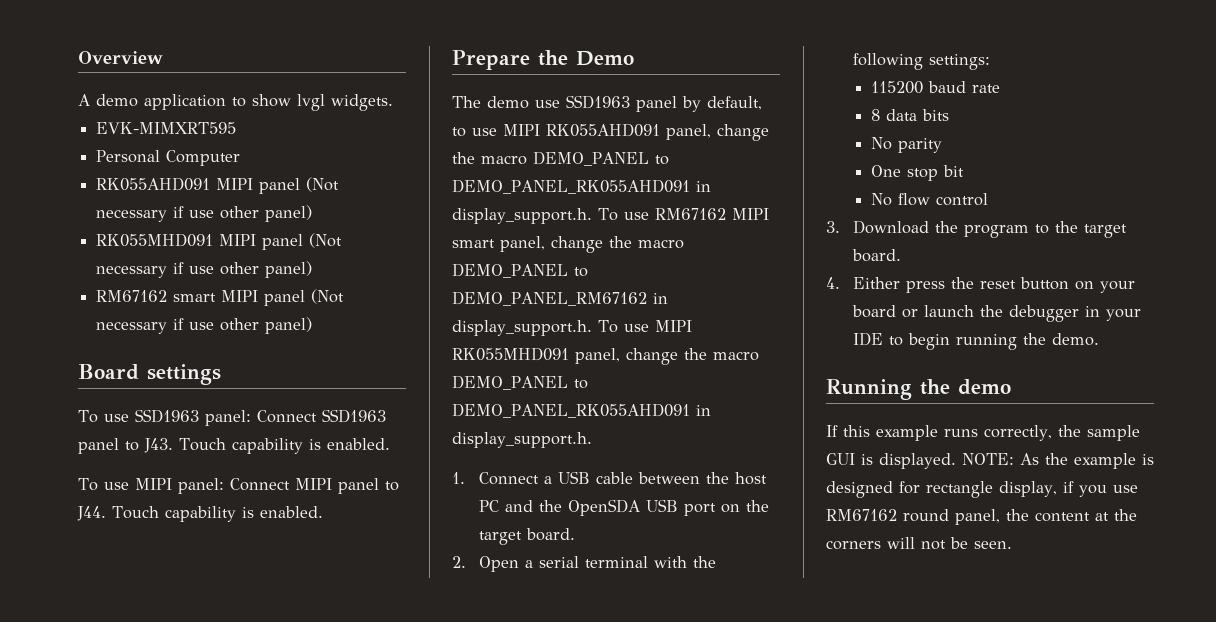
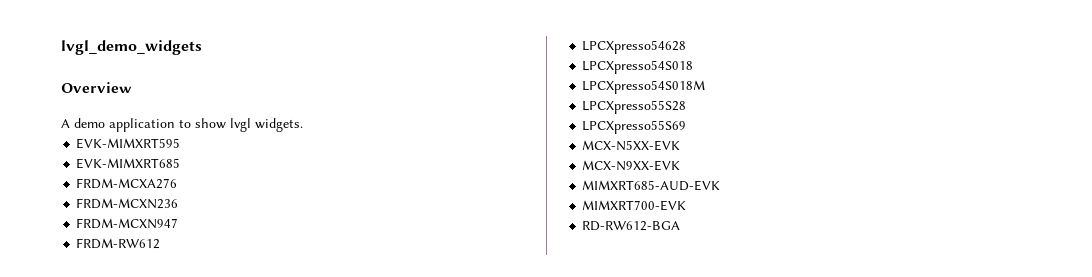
+ lvgl_demo_widgets
- Personal Computer
- RK055AHD091 MIPI panel (Not necessary if use other panel)
- RK055MHD091 MIPI panel (Not necessary if use other panel)
- RM67162 smart MIPI panel (Not necessary if use other panel)
- Board settings
- To use SSD1963 panel: Connect SSD1963 panel to J43. Touch capability is enabled.
- To use MIPI panel: Connect MIPI panel to J44. Touch capability is enabled.
- Prepare the Demo
- The demo use SSD1963 panel by default, to use MIPI RK055AHD091 panel, change the macro DEMO_PANEL to DEMO_PANEL_RK055AHD091 in display_support.h. To use RM67162 MIPI smart panel, change the macro DEMO_PANEL to DEMO_PANEL_RM67162 in display_support.h. To use MIPI RK055MHD091 panel, change the macro DEMO_PANEL to DEMO_PANEL_RK055AHD091 in display_support.h.
- 1. Connect a USB cable between the host PC and the OpenSDA USB port on the target board.
- 2. Open a serial terminal with the following settings:
- 115200 baud rate
- 8 data bits
- No parity
- One stop bit
- No flow control
- 3. Download the program to the target board.
- 4. Either press the reset button on your board or launch the debugger in your IDE to begin running the demo.
- Running the demo
- If this example runs correctly, the sample GUI is displayed. NOTE: As the example is designed for rectangle display, if you use RM67162 round panel, the content at the corners will not be seen.
+ EVK-MIMXRT685
+ FRDM-MCXA276
+ FRDM-MCXN236
+ FRDM-MCXN947
+ FRDM-RW612
+ LPCXpresso54628
+ LPCXpresso54S018
+ LPCXpresso54S018M
+ LPCXpresso55S28
+ LPCXpresso55S69
+ MCX-N5XX-EVK
+ MCX-N9XX-EVK
+ MIMXRT685-AUD-EVK
+ MIMXRT700-EVK
+ RD-RW612-BGA

